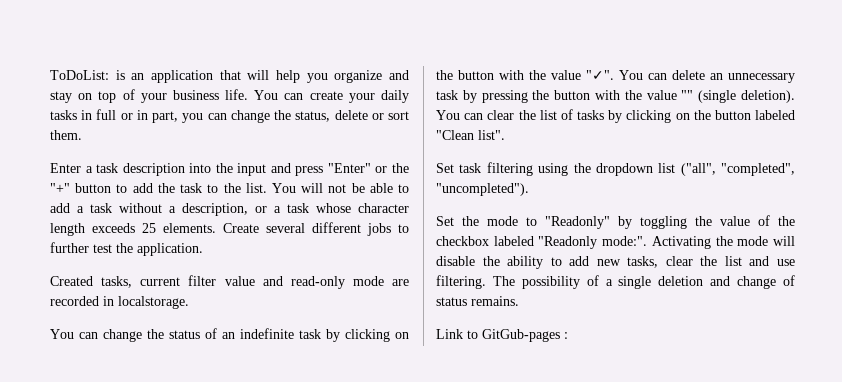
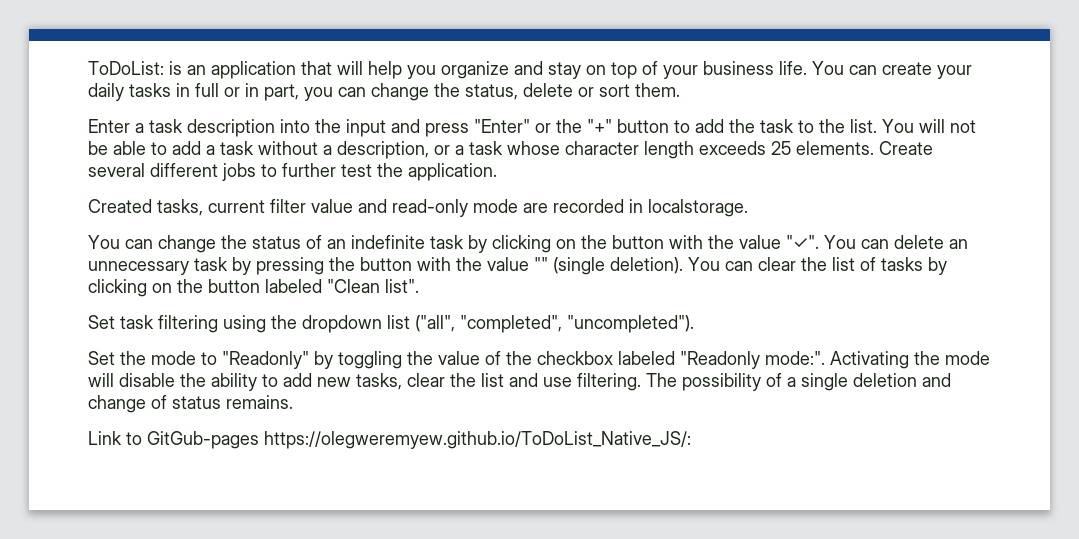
- Link to GitGub-pages :
+ Link to GitGub-pages https://olegweremyew.github.io/ToDoList_Native_JS/:

